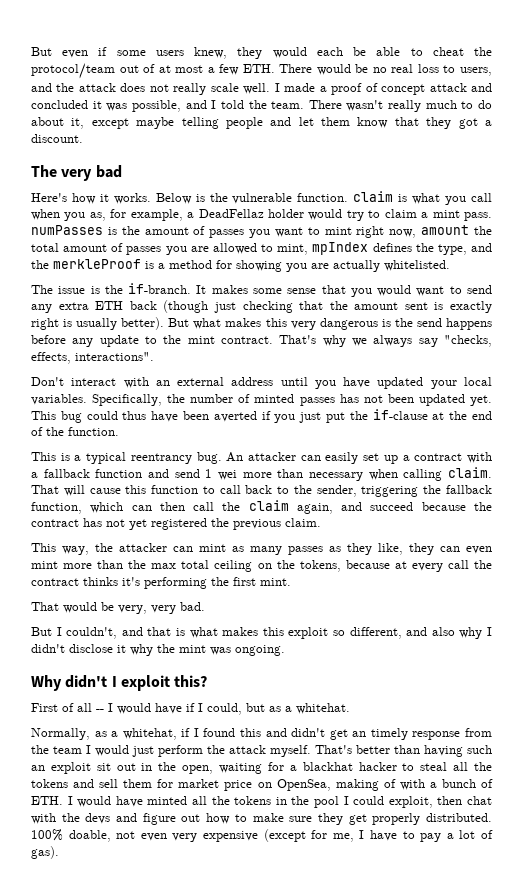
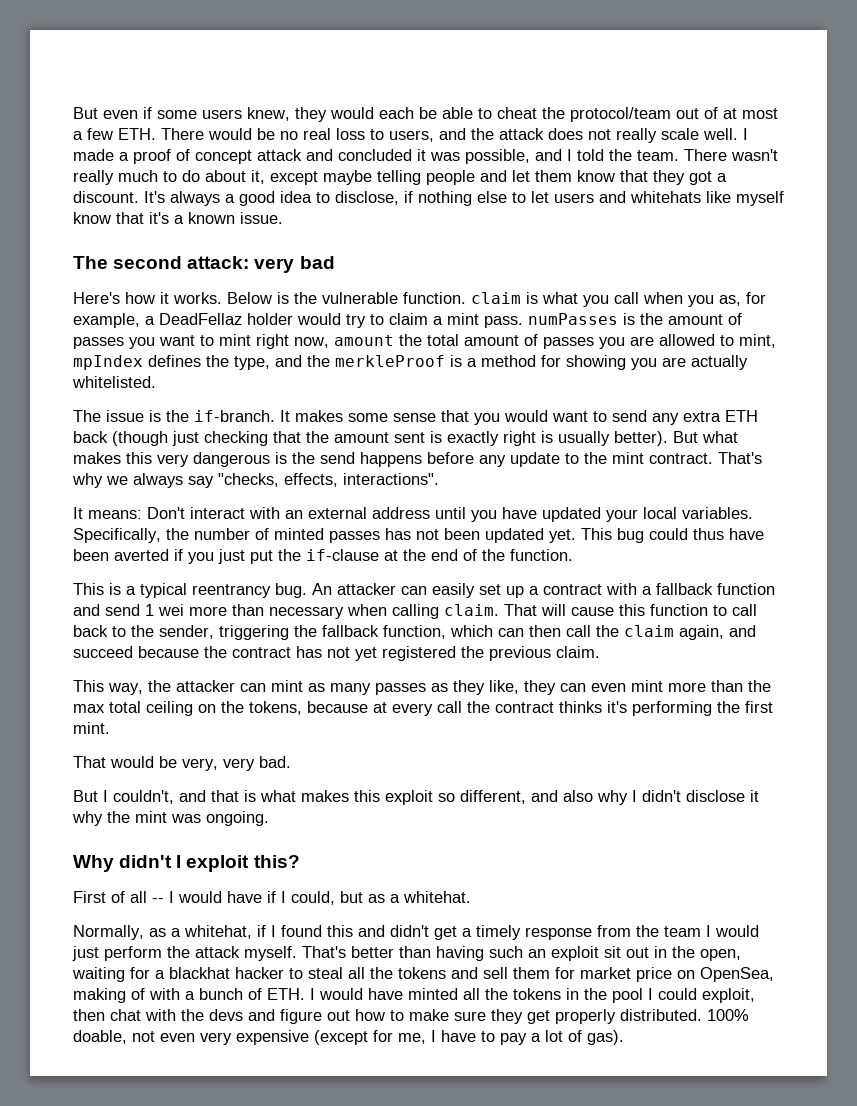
- There wasn't really much to do about it, except maybe telling people and let them know that they got a discount.
- The very bad
+ There wasn't really much to do about it, except maybe telling people and let them know that they got a discount. It's always a good idea to disclose, if nothing else to let users and whitehats like myself know that it's a known issue.
+ The second attack: very bad
- Don't interact with an external address until you have updated your local variables.
+ It means: Don't interact with an external address until you have updated your local variables.
- Normally, as a whitehat, if I found this and didn't get an timely response from the team I would just perform the attack myself.
+ Normally, as a whitehat, if I found this and didn't get a timely response from the team I would just perform the attack myself.

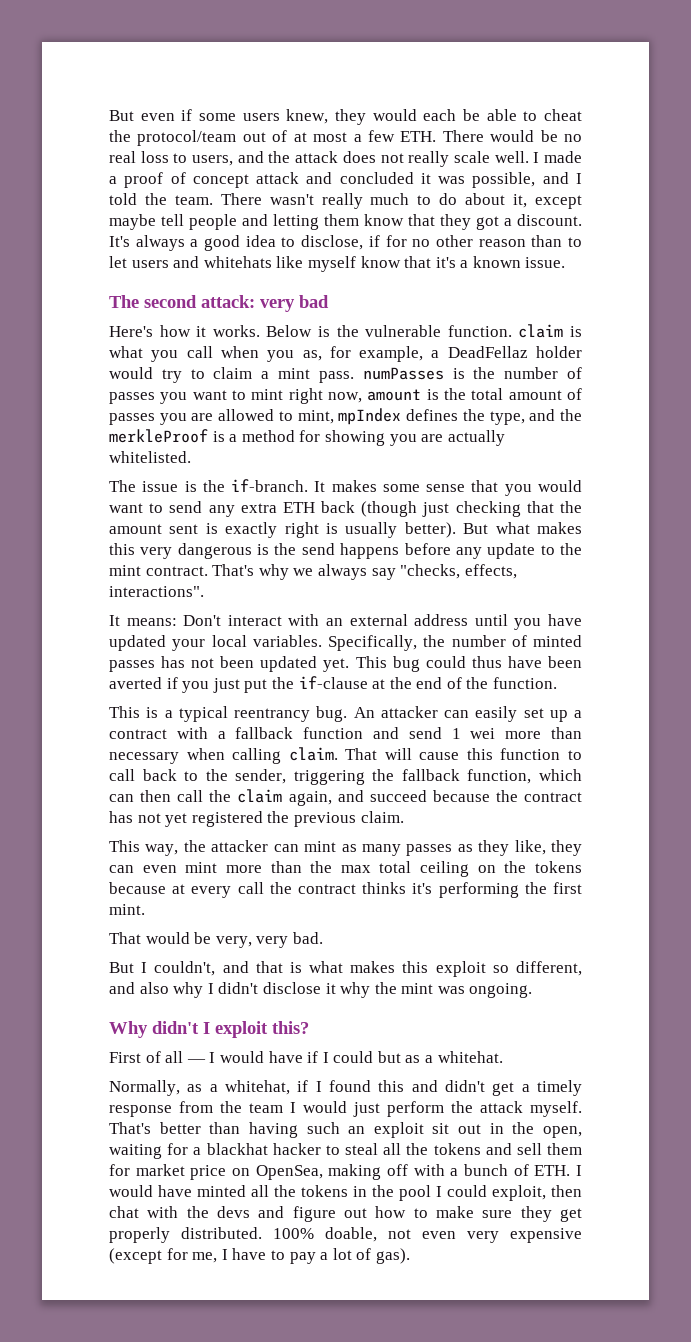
- There wasn't really much to do about it, except maybe telling people and let them know that they got a discount.
+ There wasn't really much to do about it, except maybe tell people and letting them know that they got a discount.
- It's always a good idea to disclose, if nothing else to let users and whitehats like myself know that it's a known issue.
+ It's always a good idea to disclose, if for no other reason than to let users and whitehats like myself know that it's a known issue.
- Below is the vulnerable function. claim is what you call when you as, for example, a DeadFellaz holder would try to claim a mint pass. numPasses is the amount of passes you want to mint right now, amount the total amount of passes you are allowed to mint, mpIndex defines the type, and the merkleProof is a method for showing you are actually whitelisted.
+ Below is the vulnerable function. claim is what you call when you as, for example, a DeadFellaz holder would try to claim a mint pass. numPasses is the number of passes you want to mint right now, amount is the total amount of passes you are allowed to mint, mpIndex defines the type, and the merkleProof is a method for showing you are actually whitelisted.
- This way, the attacker can mint as many passes as they like, they can even mint more than the max total ceiling on the tokens, because at every call the contract thinks it's performing the first mint.
+ This way, the attacker can mint as many passes as they like, they can even mint more than the max total ceiling on the tokens because at every call the contract thinks it's performing the first mint.
- First of all -- I would have if I could, but as a whitehat.
+ First of all — I would have if I could but as a whitehat.
- That's better than having such an exploit sit out in the open, waiting for a blackhat hacker to steal all the tokens and sell them for market price on OpenSea, making of with a bunch of ETH. I would have minted all the tokens in the pool I could exploit, then chat with the devs and figure out how to make sure they get properly distributed.
+ That's better than having such an exploit sit out in the open, waiting for a blackhat hacker to steal all the tokens and sell them for market price on OpenSea, making off with a bunch of ETH. I would have minted all the tokens in the pool I could exploit, then chat with the devs and figure out how to make sure they get properly distributed.

